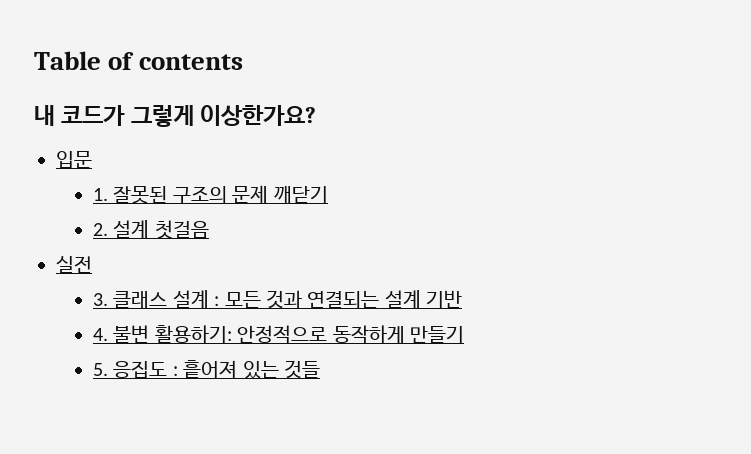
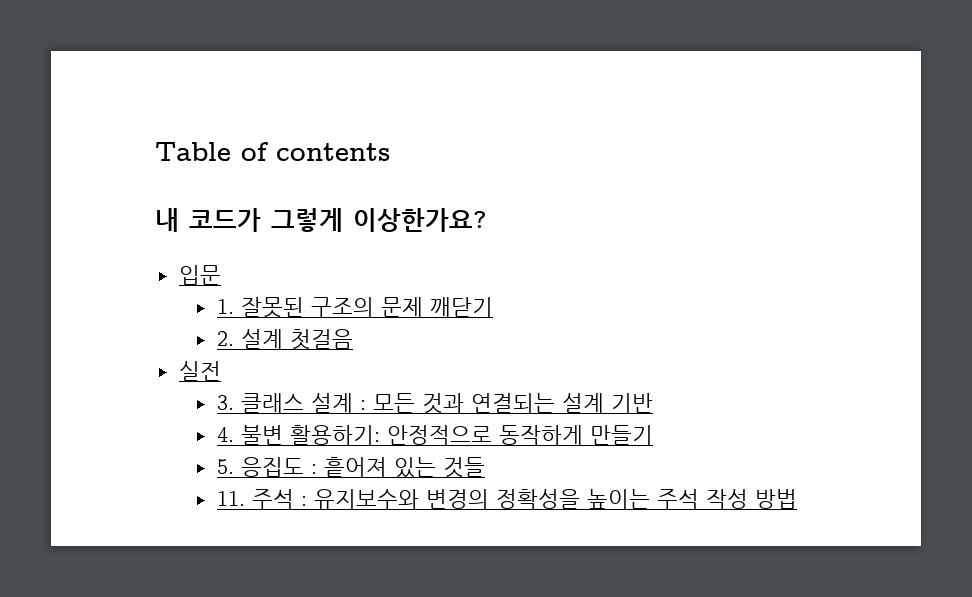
+ 11. 주석 : 유지보수와 변경의 정확성을 높이는 주석 작성 방법

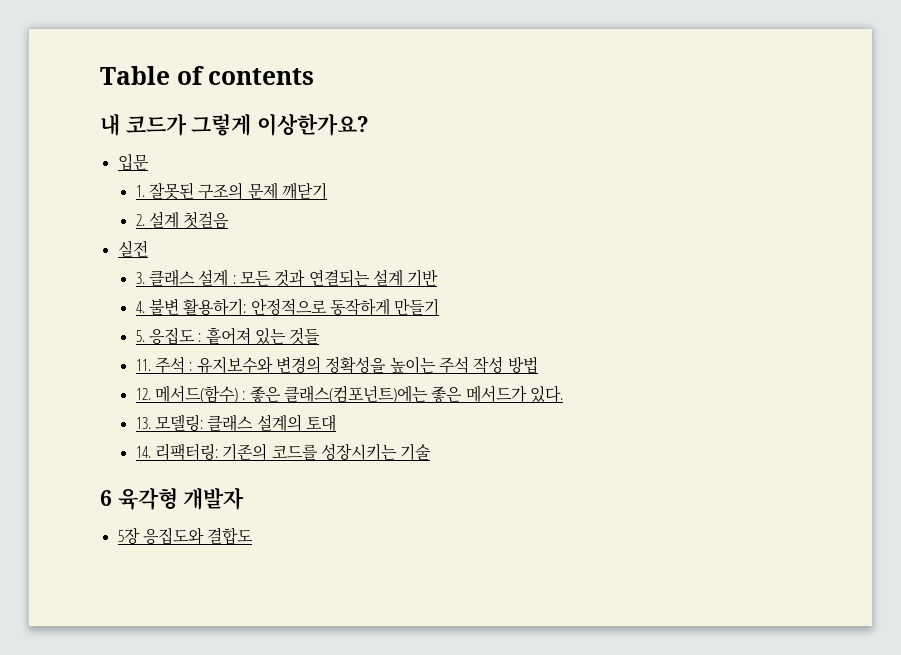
+ 12. 메서드(함수) : 좋은 클래스(컴포넌트)에는 좋은 메서드가 있다.
+ 13. 모델링: 클래스 설계의 토대
+ 14. 리팩터링: 기존의 코드를 성장시키는 기술
+ 6 육각형 개발자
+ 5장 응집도와 결합도

